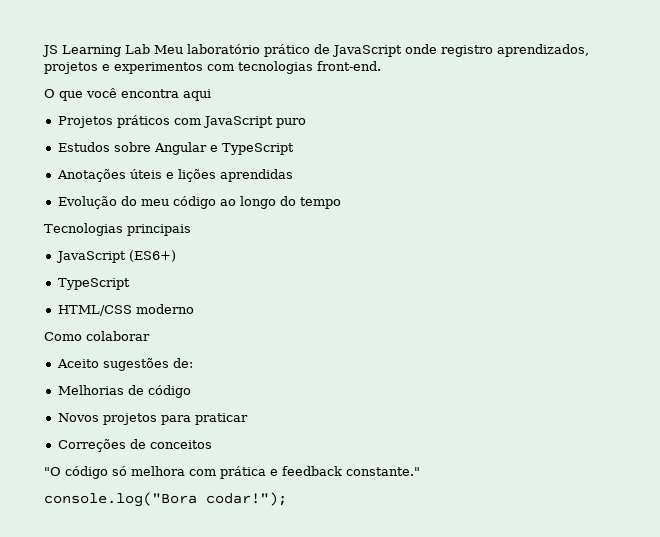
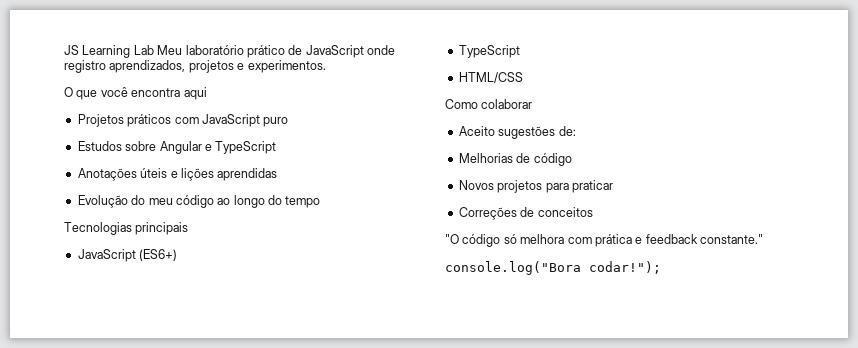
- JS Learning Lab Meu laboratório prático de JavaScript onde registro aprendizados, projetos e experimentos com tecnologias front-end.
+ JS Learning Lab Meu laboratório prático de JavaScript onde registro aprendizados, projetos e experimentos.
- HTML/CSS moderno
+ HTML/CSS

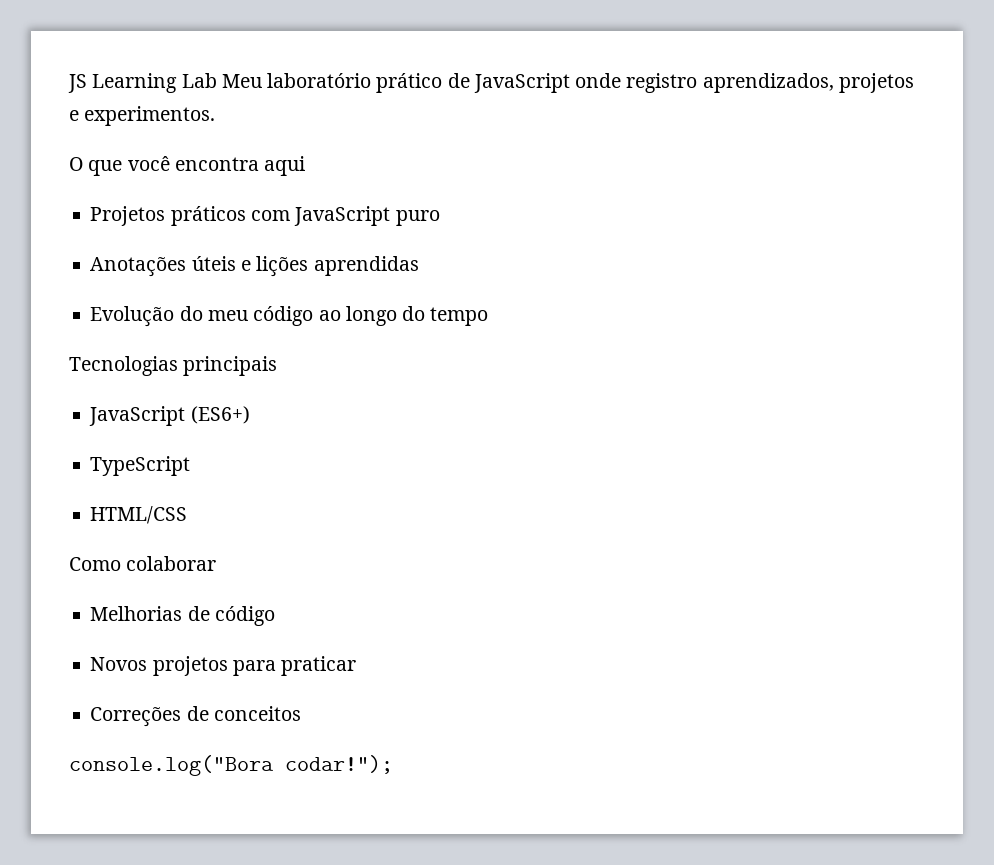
- Estudos sobre Angular e TypeScript
- Aceito sugestões de:
- "O código só melhora com prática e feedback constante."

